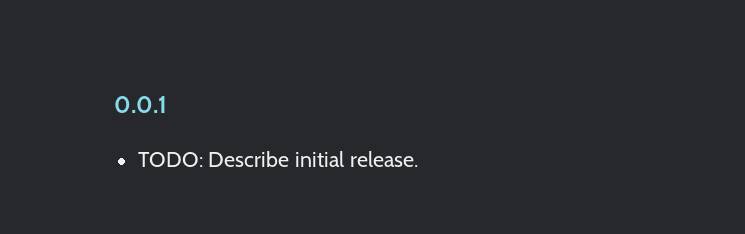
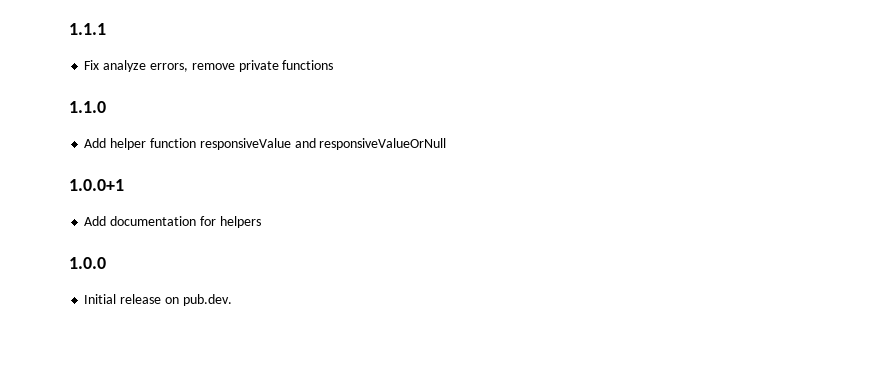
- 0.0.1
- TODO: Describe initial release.
+ 1.1.1
+ Fix analyze errors, remove private functions
+ 1.1.0
+ Add helper function responsiveValue and responsiveValueOrNull
+ 1.0.0+1
+ Add documentation for helpers
+ 1.0.0
+ Initial release on pub.dev.

